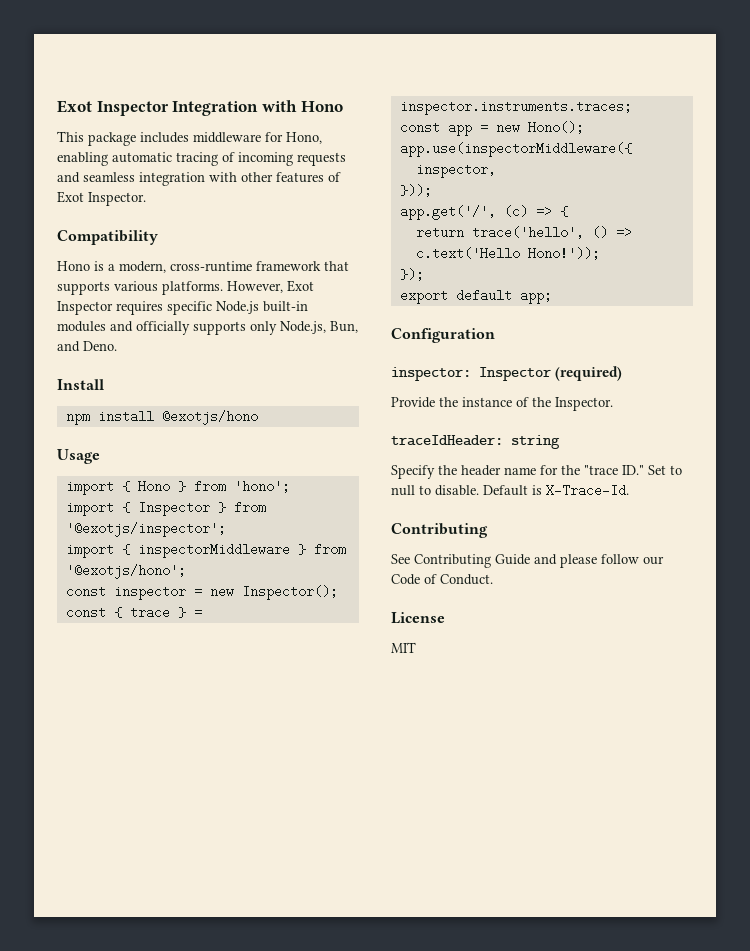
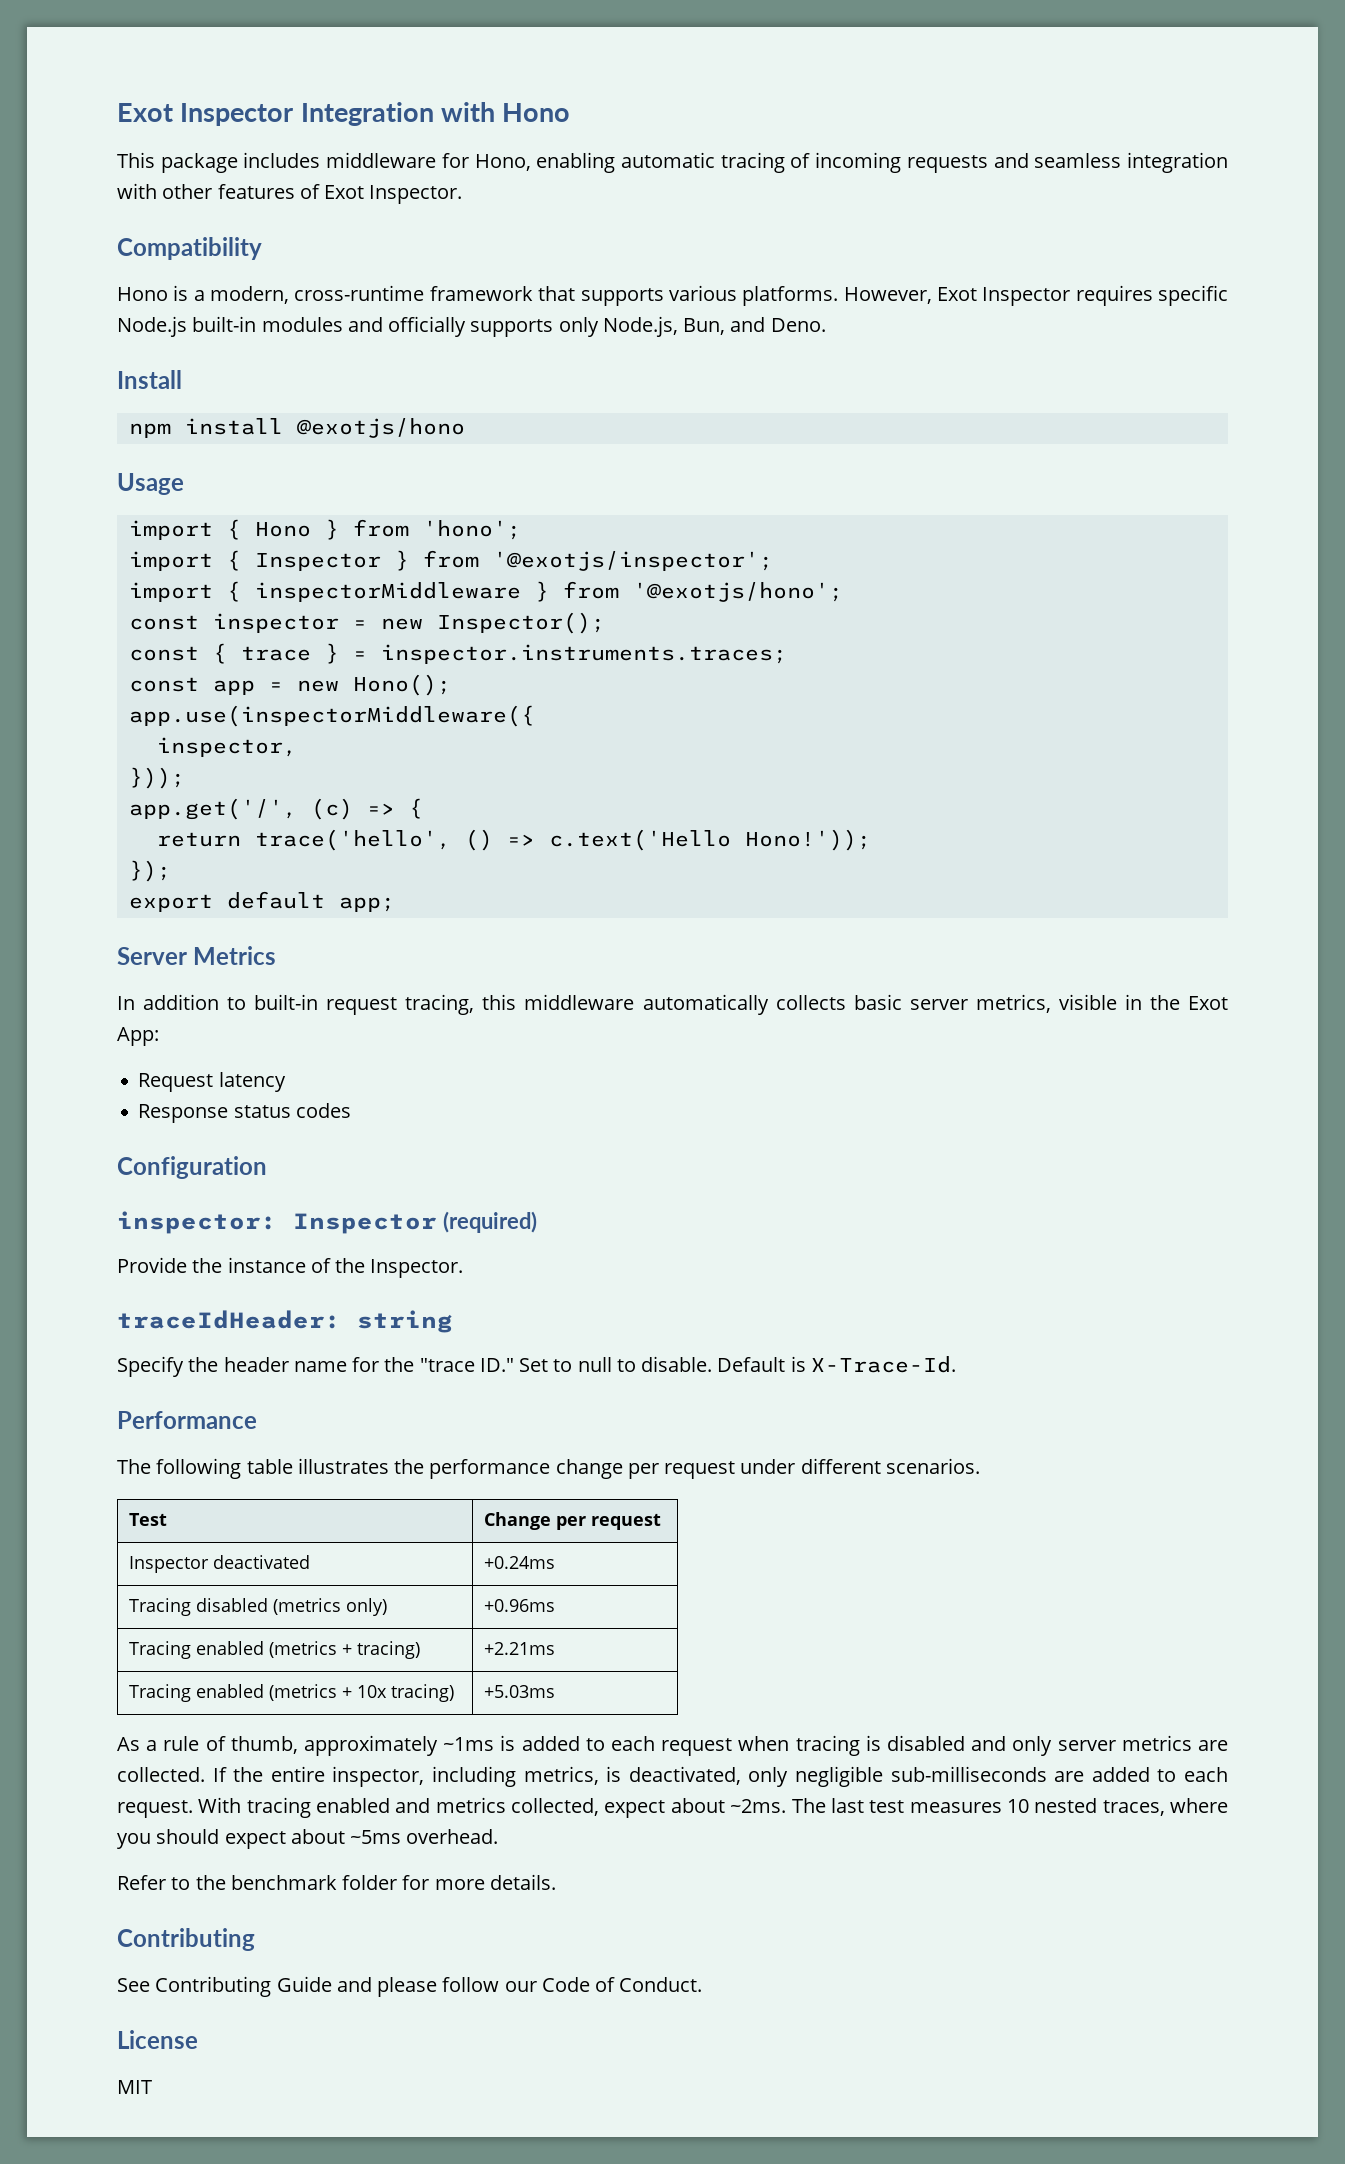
+ Server Metrics
+ In addition to built-in request tracing, this middleware automatically collects basic server metrics, visible in the Exot App:
+ Request latency
+ Response status codes
+ Performance
+ The following table illustrates the performance change per request under different scenarios.
+ Test | Change per request
+ Inspector deactivated | +0.24ms
+ Tracing disabled (metrics only) | +0.96ms
+ Tracing enabled (metrics + tracing) | +2.21ms
+ Tracing enabled (metrics + 10x tracing) | +5.03ms
+ As a rule of thumb, approximately ~1ms is added to each request when tracing is disabled and only server metrics are collected. If the entire inspector, including metrics, is deactivated, only negligible sub-milliseconds are added to each request. With tracing enabled and metrics collected, expect about ~2ms. The last test measures 10 nested traces, where you should expect about ~5ms overhead.
+ Refer to the benchmark folder for more details.

